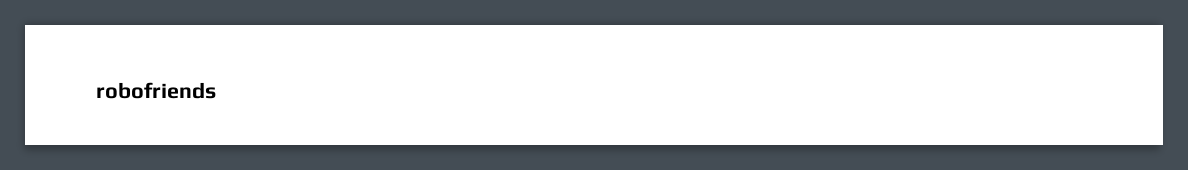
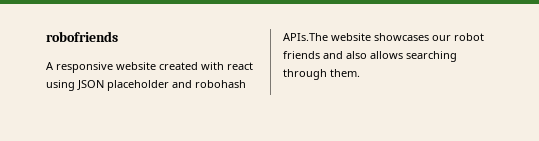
+ A responsive website created with react using JSON placeholder and robohash APIs.The website showcases our robot friends and also allows searching through them.

